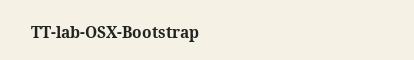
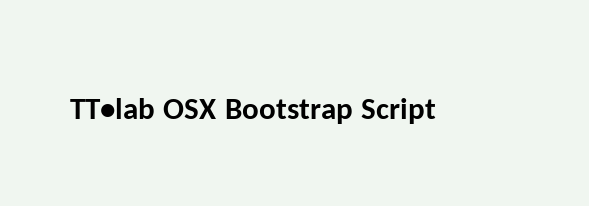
- TT-lab-OSX-Bootstrap
+ TT•lab OSX Bootstrap Script

